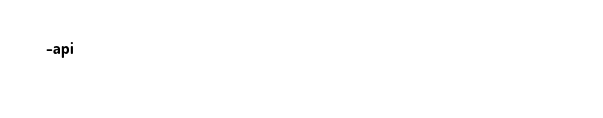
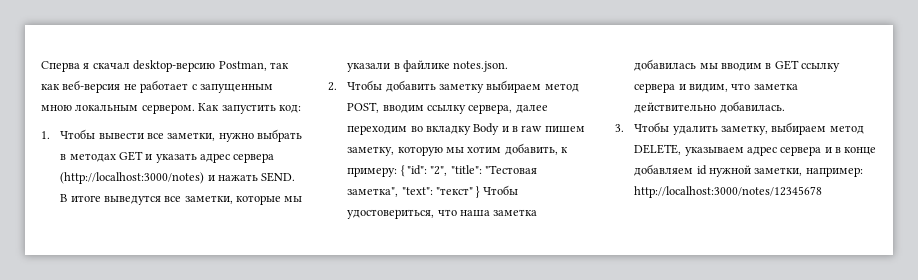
- -api
+ Сперва я скачал desktop-версию Postman, так как веб-версия не работает с запущенным мною локальным сервером. Как запустить код:
+ 1. Чтобы вывести все заметки, нужно выбрать в методах GET и указать адрес сервера (http://localhost:3000/notes) и нажать SEND. В итоге выведутся все заметки, которые мы указали в файлике notes.json.
+ 2. Чтобы добавить заметку выбираем метод POST, вводим ссылку сервера, далее переходим во вкладку Body и в raw пишем заметку, которую мы хотим добавить, к примеру: { "id": "2", "title": "Тестовая заметка", "text": "текст" } Чтобы удостовериться, что наша заметка добавилась мы вводим в GET ссылку сервера и видим, что заметка действительно добавилась.
+ 3. Чтобы удалить заметку, выбираем метод DELETE, указываем адрес сервера и в конце добавляем id нужной заметки, например: http://localhost:3000/notes/12345678

